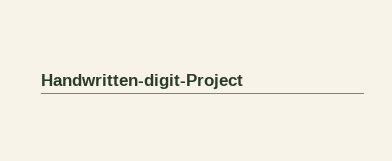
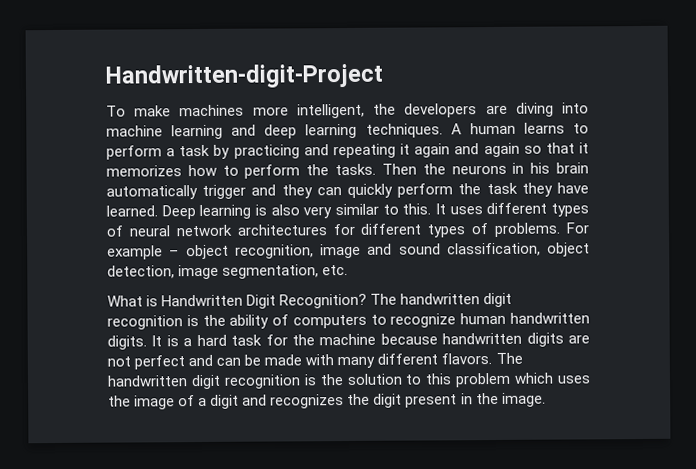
+ To make machines more intelligent, the developers are diving into machine learning and deep learning techniques. A human learns to perform a task by practicing and repeating it again and again so that it memorizes how to perform the tasks. Then the neurons in his brain automatically trigger and they can quickly perform the task they have learned. Deep learning is also very similar to this. It uses different types of neural network architectures for different types of problems. For example – object recognition, image and sound classification, object detection, image segmentation, etc.
+ What is Handwritten Digit Recognition? The handwritten digit recognition is the ability of computers to recognize human handwritten digits. It is a hard task for the machine because handwritten digits are not perfect and can be made with many different flavors. The handwritten digit recognition is the solution to this problem which uses the image of a digit and recognizes the digit present in the image.

